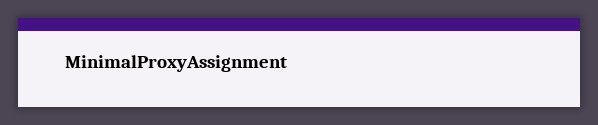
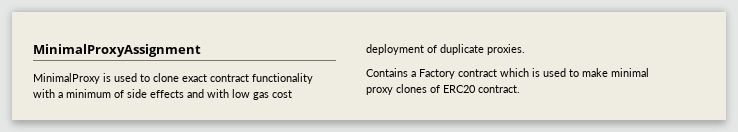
+ MinimalProxy is used to clone exact contract functionality with a minimum of side effects and with low gas cost deployment of duplicate proxies.
+ Contains a Factory contract which is used to make minimal proxy clones of ERC20 contract.

